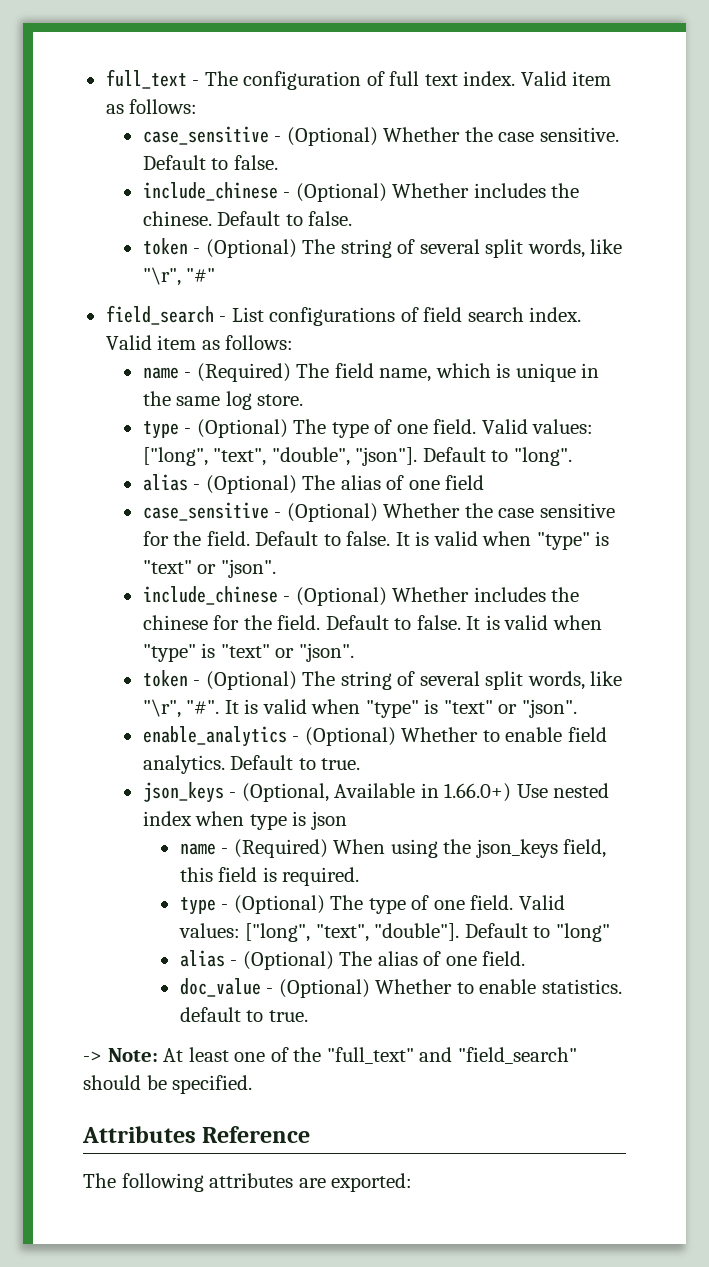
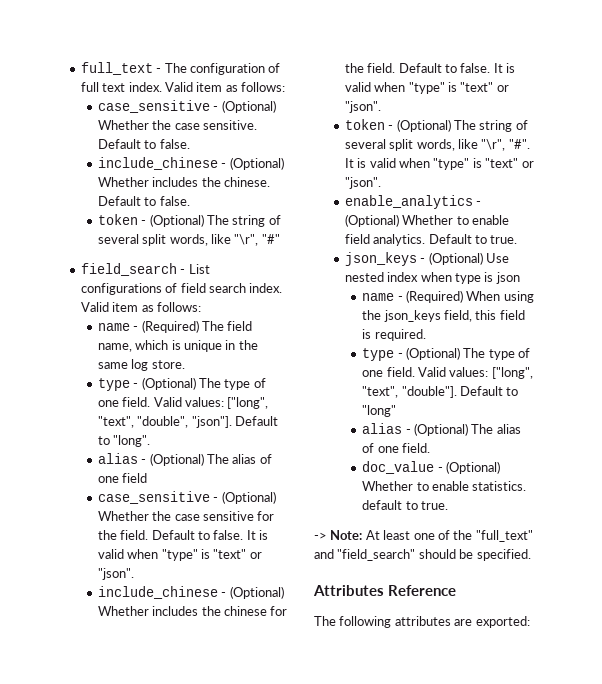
- json_keys - (Optional, Available in 1.66.0+) Use nested index when type is json
+ json_keys - (Optional) Use nested index when type is json

